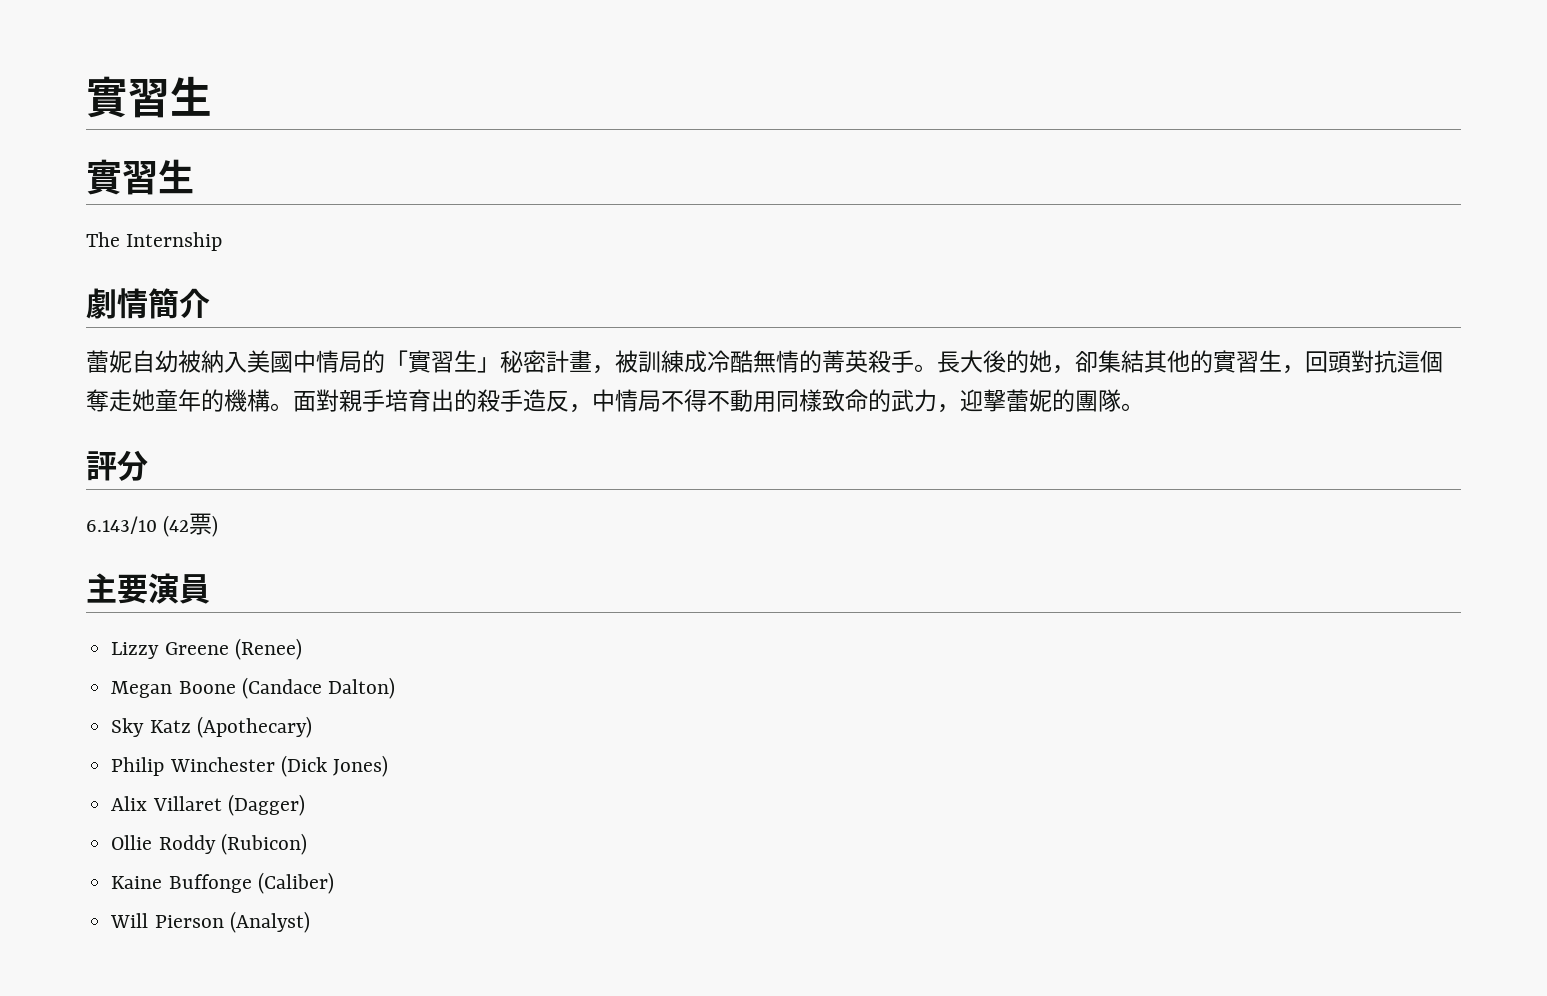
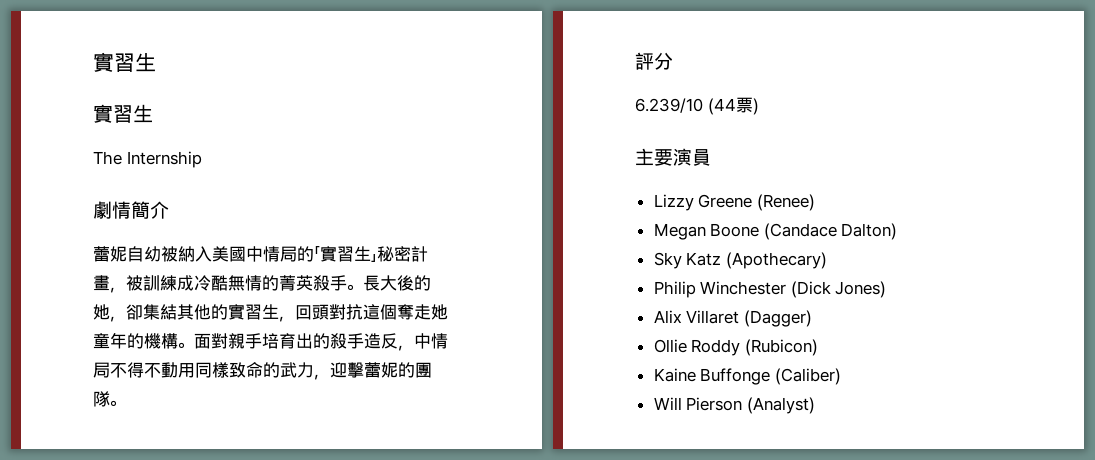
- 6.143/10 (42票)
+ 6.239/10 (44票)

